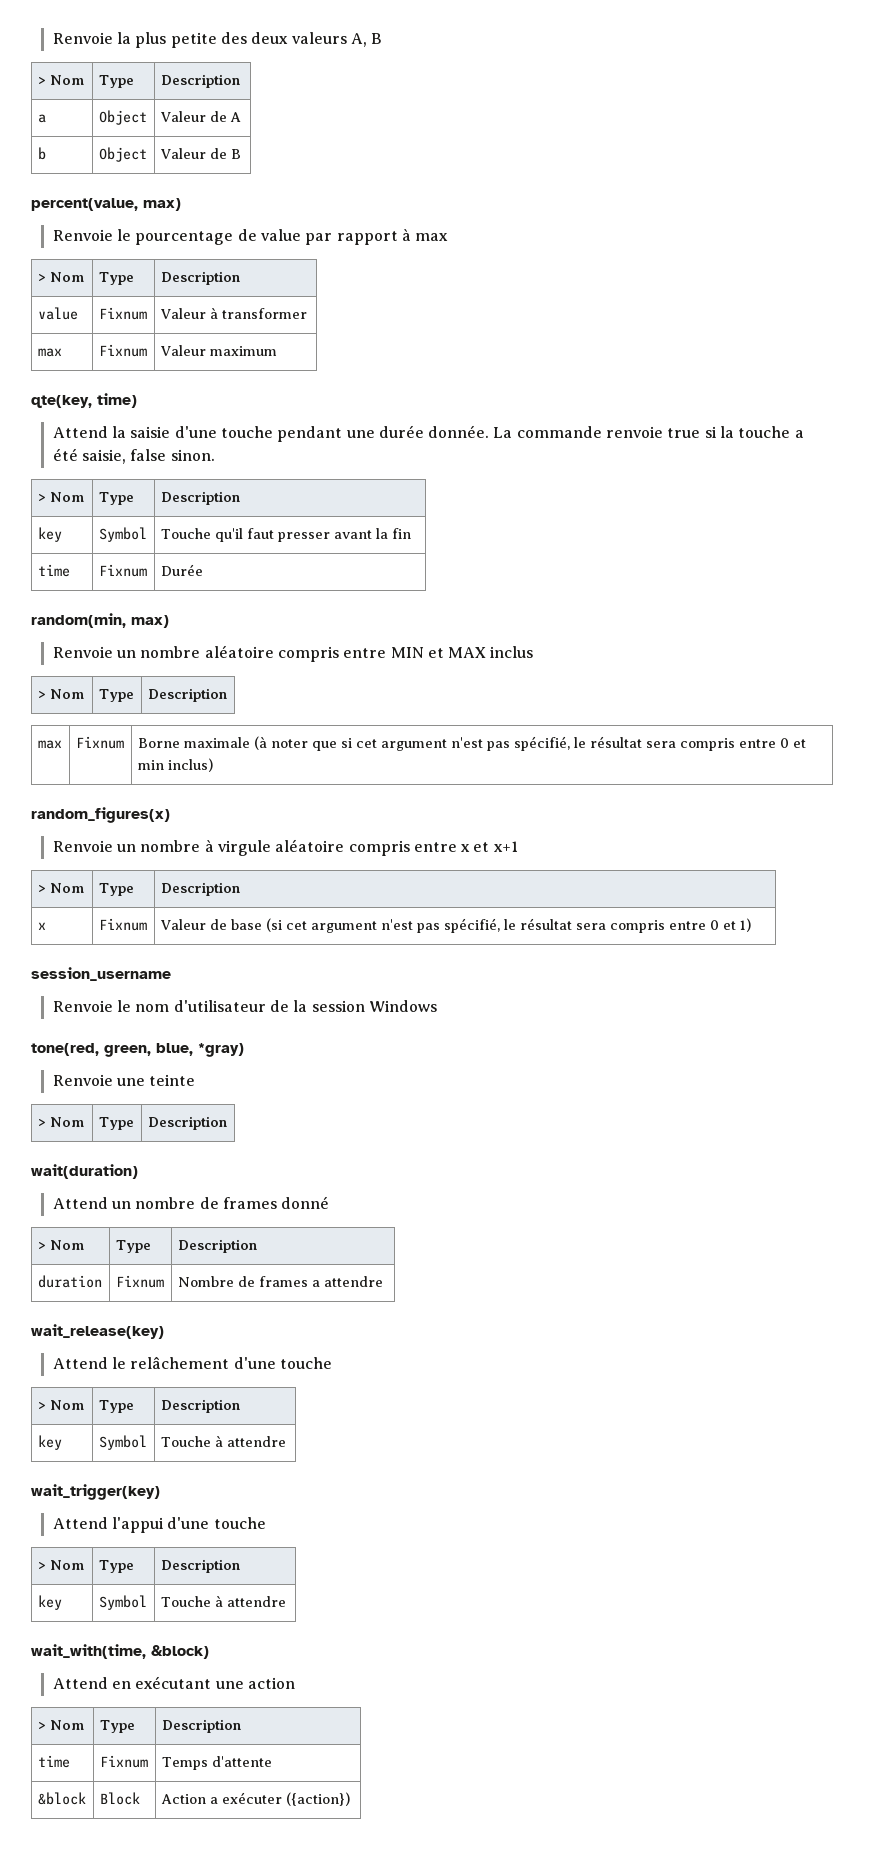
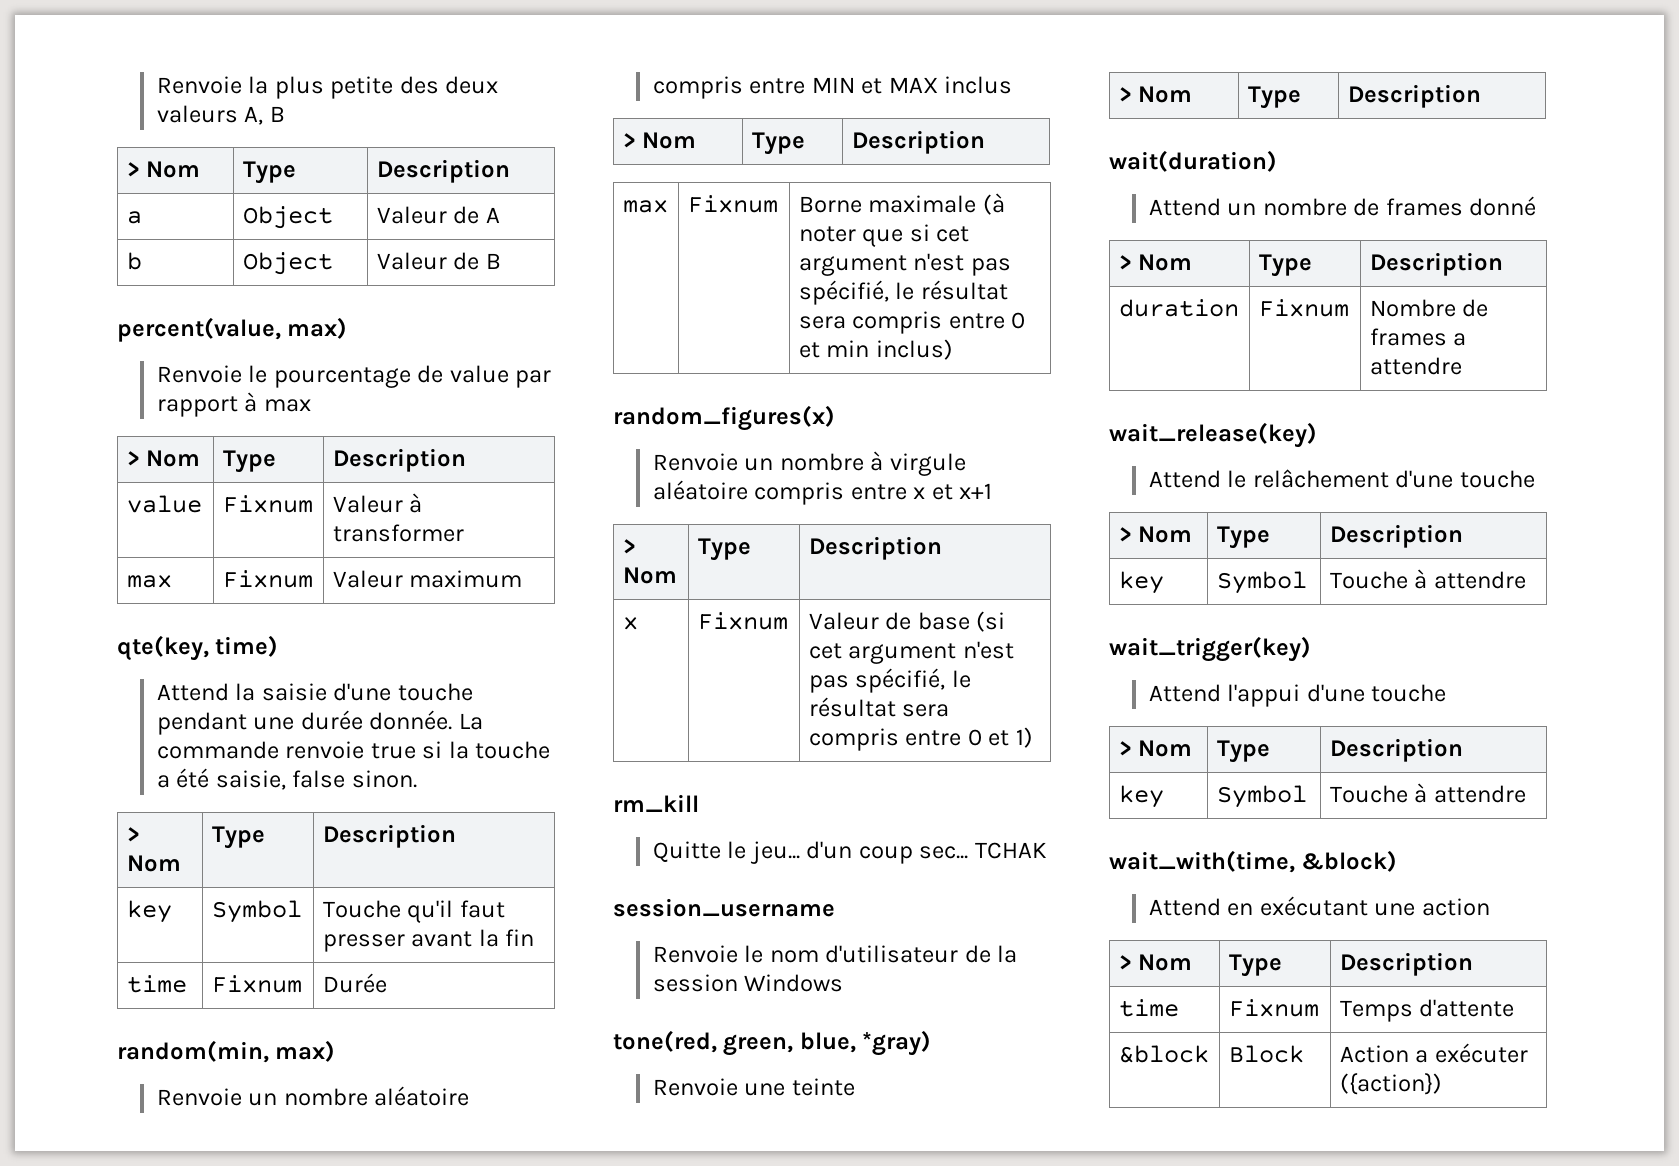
+ rm_kill
+ Quitte le jeu... d'un coup sec... TCHAK

